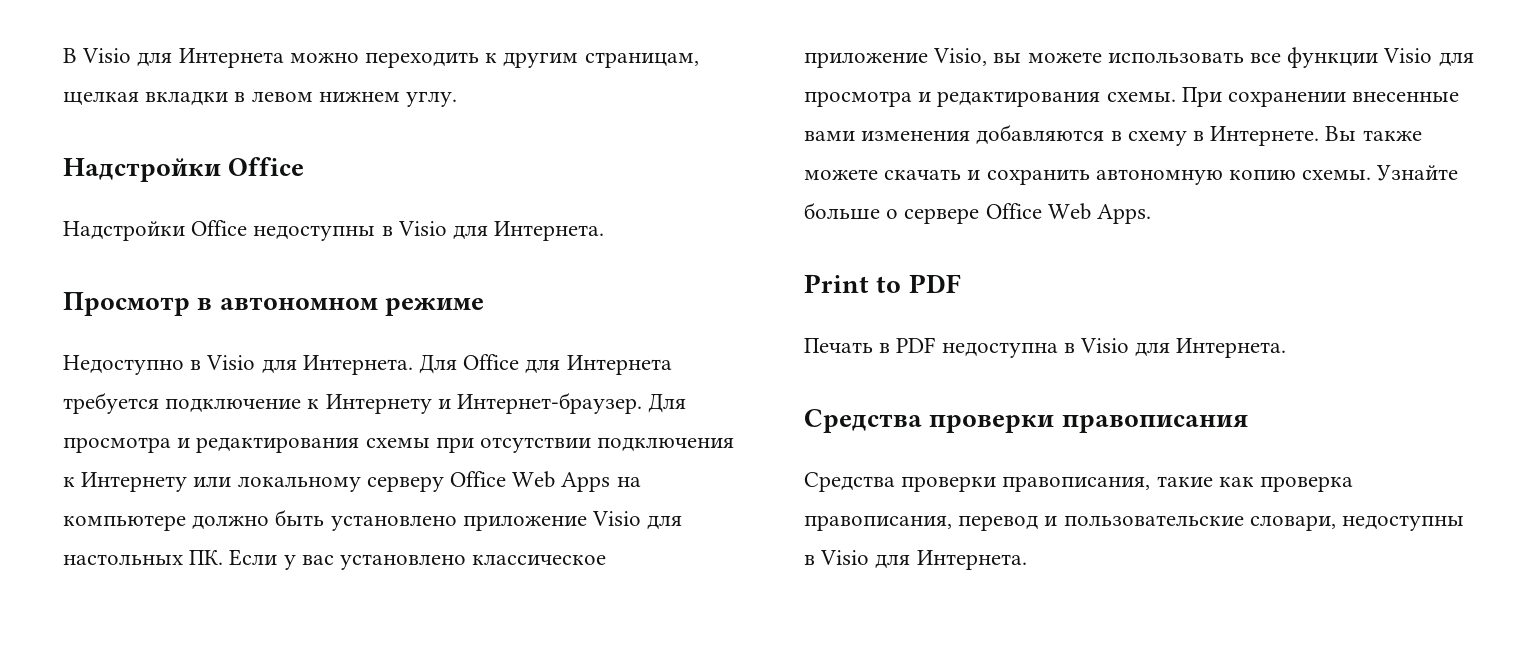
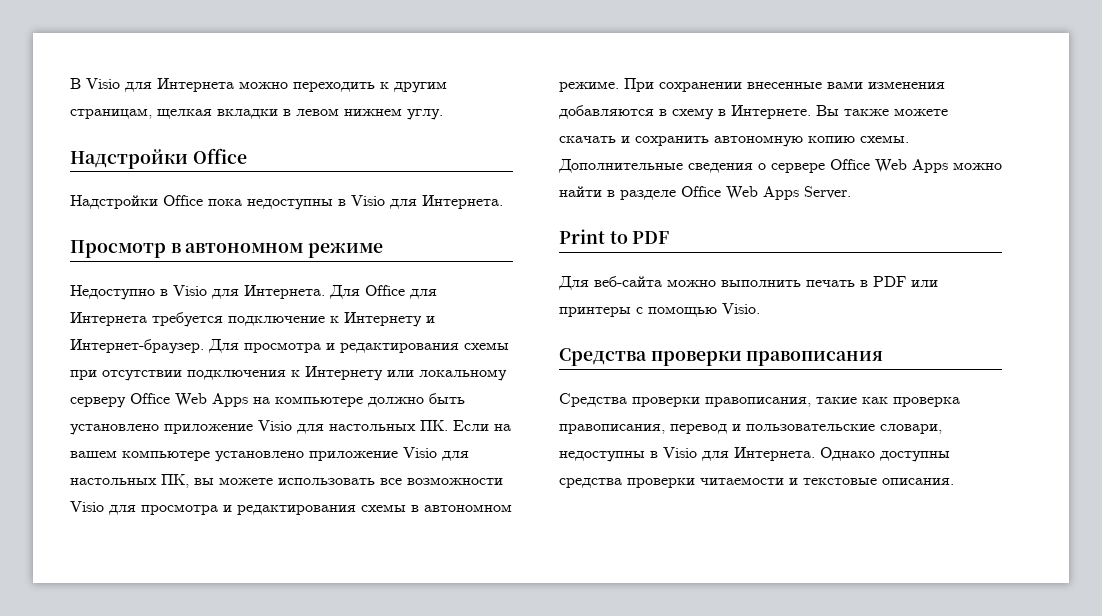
- Надстройки Office недоступны в Visio для Интернета.
+ Надстройки Office пока недоступны в Visio для Интернета.
- Для просмотра и редактирования схемы при отсутствии подключения к Интернету или локальному серверу Office Web Apps на компьютере должно быть установлено приложение Visio для настольных ПК. Если у вас установлено классическое приложение Visio, вы можете использовать все функции Visio для просмотра и редактирования схемы.
+ Для просмотра и редактирования схемы при отсутствии подключения к Интернету или локальному серверу Office Web Apps на компьютере должно быть установлено приложение Visio для настольных ПК. Если на вашем компьютере установлено приложение Visio для настольных ПК, вы можете использовать все возможности Visio для просмотра и редактирования схемы в автономном режиме.
- Узнайте больше о сервере Office Web Apps.
+ Дополнительные сведения о сервере Office Web Apps можно найти в разделе Office Web Apps Server.
  Print to PDF
- Печать в PDF недоступна в Visio для Интернета.
+ Для веб-сайта можно выполнить печать в PDF или принтеры с помощью Visio.
+ Однако доступны средства проверки читаемости и текстовые описания.

